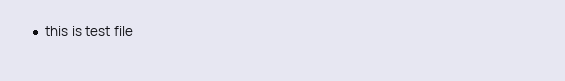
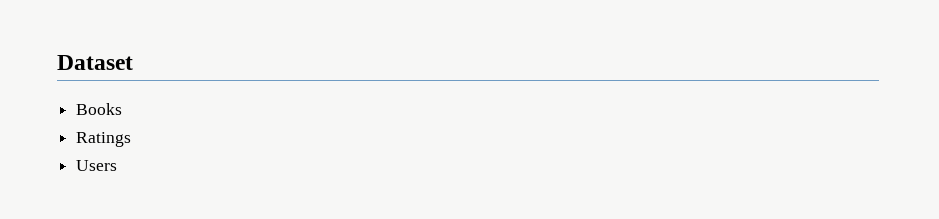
- this is test file
+ Dataset
+ Books
+ Ratings
+ Users

